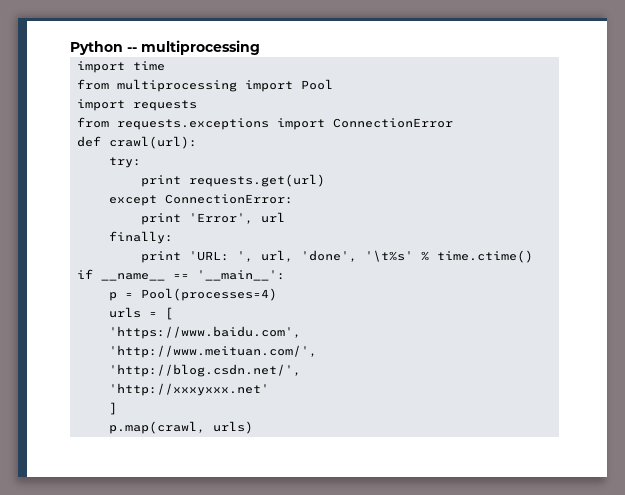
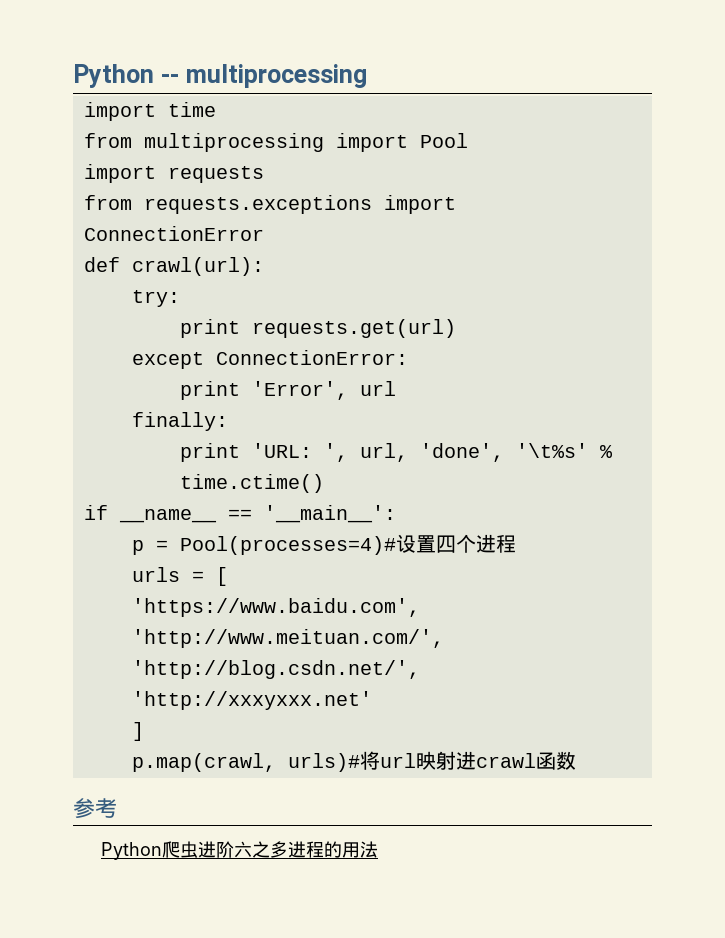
- p = Pool(processes=4)
+ p = Pool(processes=4)#设置四个进程
- p.map(crawl, urls)
+ p.map(crawl, urls)#将url映射进crawl函数
+ 参考
+ Python爬虫进阶六之多进程的用法

